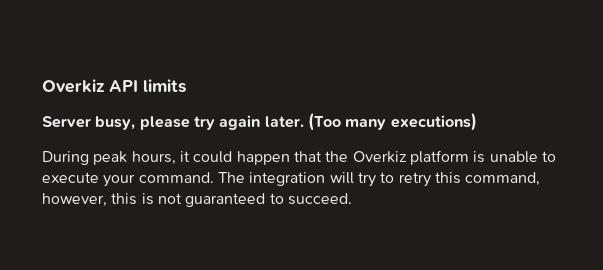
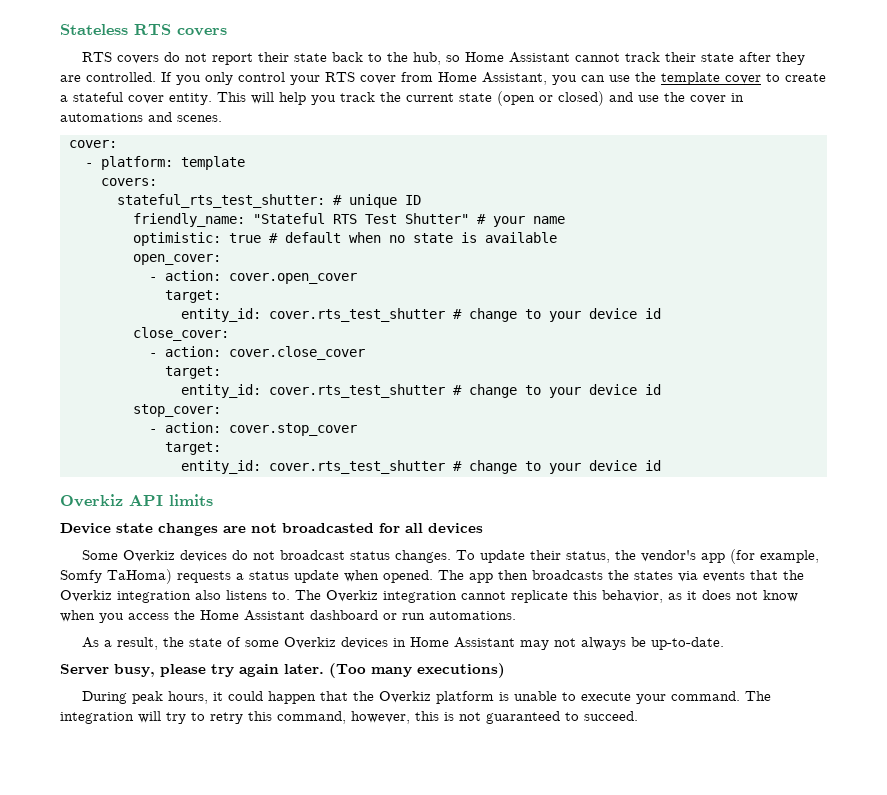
+ Stateless RTS covers
+ RTS covers do not report their state back to the hub, so Home Assistant cannot track their state after they are controlled. If you only control your RTS cover from Home Assistant, you can use the template cover to create a stateful cover entity. This will help you track the current state (open or closed) and use the cover in automations and scenes.
+ cover:
+ - platform: template
+ covers:
+ stateful_rts_test_shutter: # unique ID
+ friendly_name: "Stateful RTS Test Shutter" # your name
+ optimistic: true # default when no state is available
+ open_cover:
+ - action: cover.open_cover
+ target:
+ entity_id: cover.rts_test_shutter # change to your device id
+ close_cover:
+ - action: cover.close_cover
+ target:
+ entity_id: cover.rts_test_shutter # change to your device id
+ stop_cover:
+ - action: cover.stop_cover
+ target:
+ entity_id: cover.rts_test_shutter # change to your device id
  Overkiz API limits
+ Device state changes are not broadcasted for all devices
+ Some Overkiz devices do not broadcast status changes. To update their status, the vendor's app (for example, Somfy TaHoma) requests a status update when opened. The app then broadcasts the states via events that the Overkiz integration also listens to. The Overkiz integration cannot replicate this behavior, as it does not know when you access the Home Assistant dashboard or run automations.
+ As a result, the state of some Overkiz devices in Home Assistant may not always be up-to-date.

